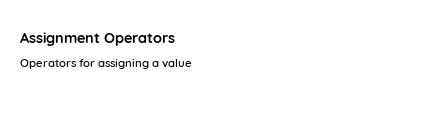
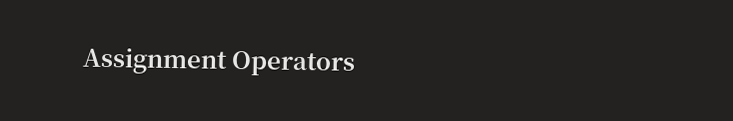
- Operators for assigning a value

